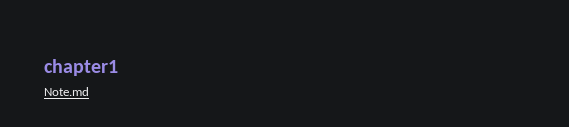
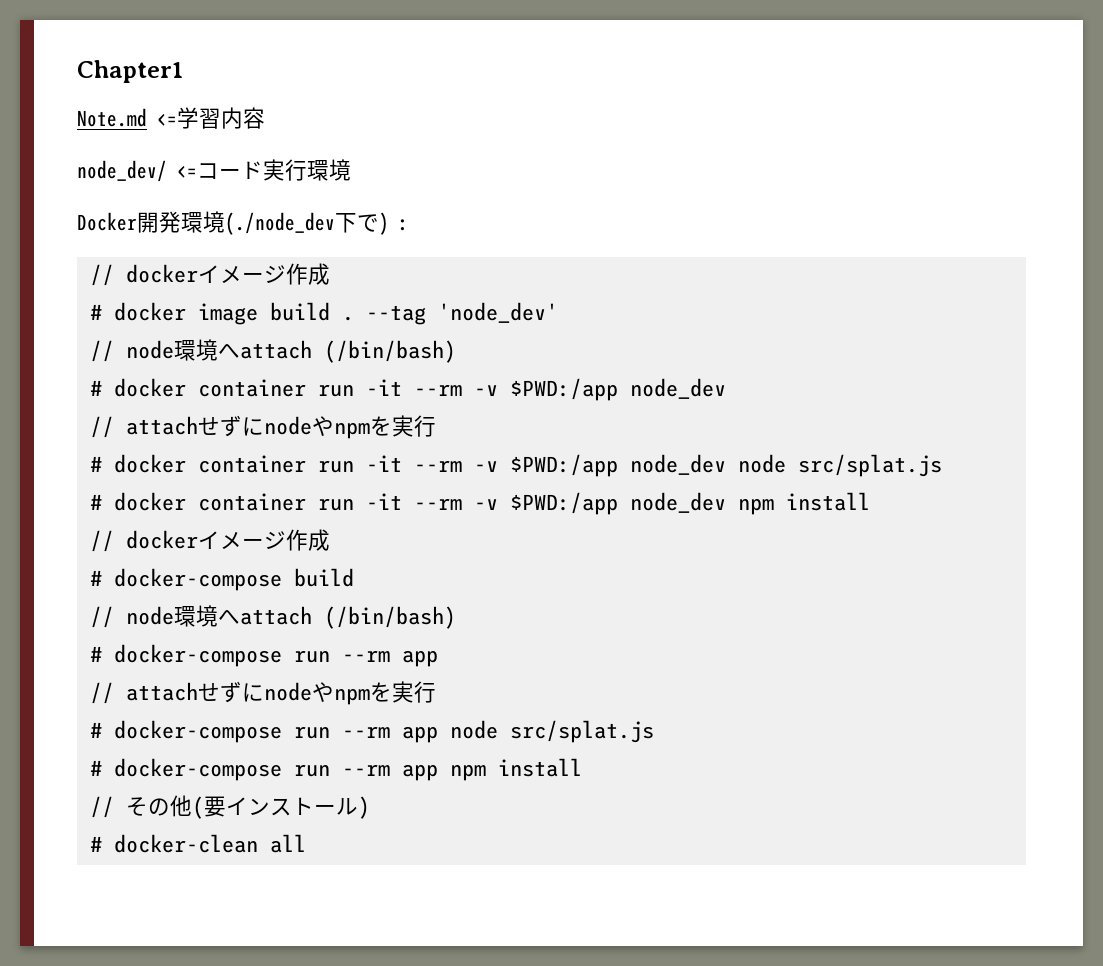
- chapter1
+ Chapter1
- Note.md
+ Note.md <=学習内容
+ node_dev/ <=コード実行環境
+ Docker開発環境(./node_dev下で) :
+ // dockerイメージ作成
+ # docker image build . --tag 'node_dev'
+ // node環境へattach (/bin/bash)
+ # docker container run -it --rm -v $PWD:/app node_dev
+ // attachせずにnodeやnpmを実行
+ # docker container run -it --rm -v $PWD:/app node_dev node src/splat.js
+ # docker container run -it --rm -v $PWD:/app node_dev npm install
+ // dockerイメージ作成
+ # docker-compose build
+ // node環境へattach (/bin/bash)
+ # docker-compose run --rm app
+ // attachせずにnodeやnpmを実行
+ # docker-compose run --rm app node src/splat.js
+ # docker-compose run --rm app npm install
+ // その他(要インストール)
+ # docker-clean all

